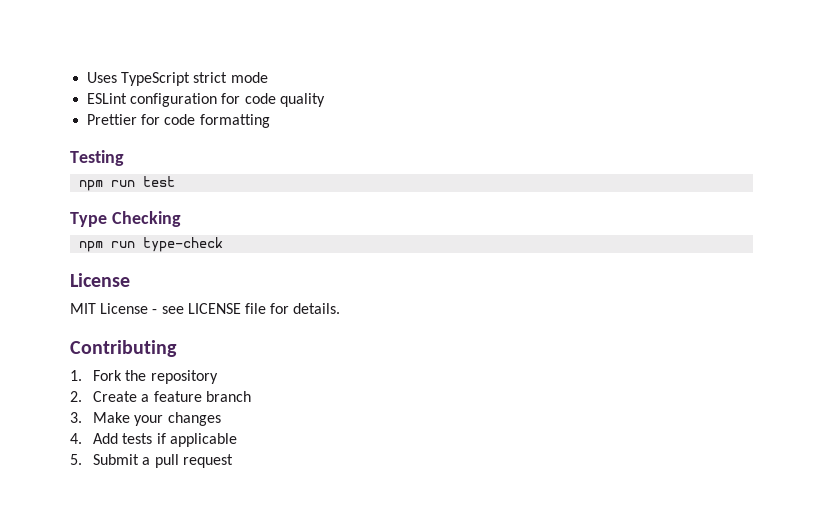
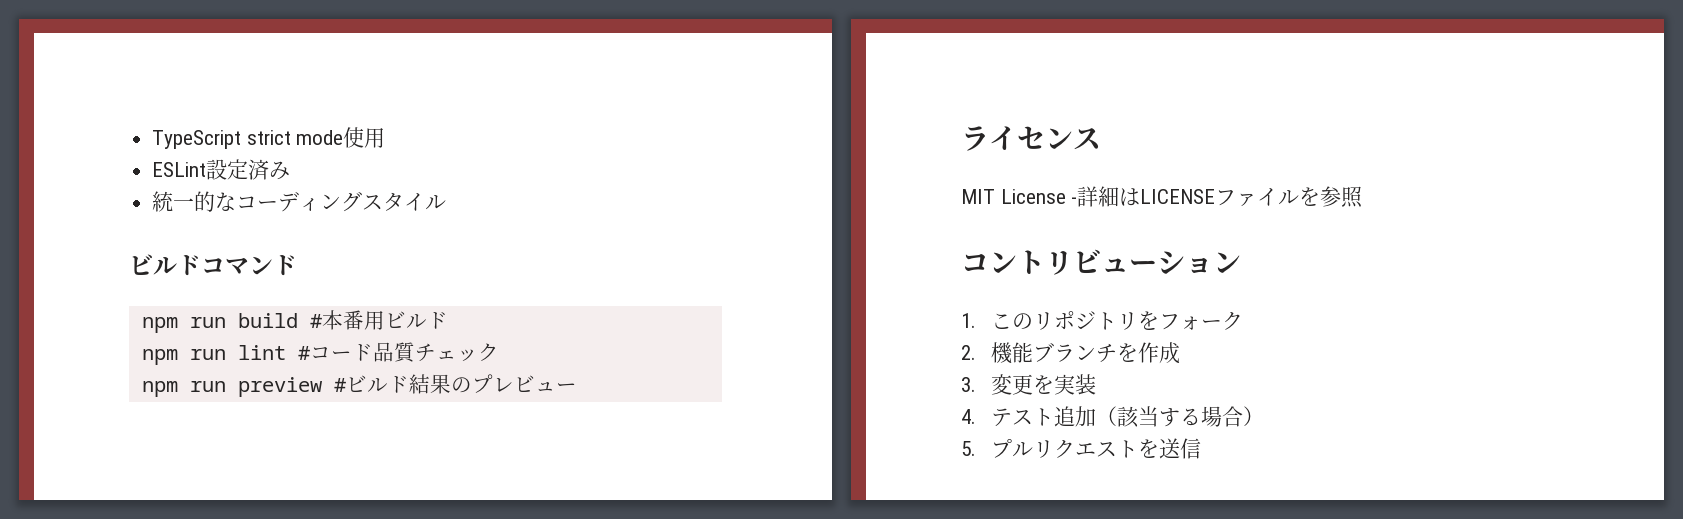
- Uses TypeScript strict mode
+ TypeScript strict mode使用
- ESLint configuration for code quality
- Prettier for code formatting
- Testing
- npm run test
- Type Checking
- npm run type-check
- License
- MIT License - see LICENSE file for details.
- Contributing
- 1. Fork the repository
- 2. Create a feature branch
- 3. Make your changes
- 4. Add tests if applicable
- 5. Submit a pull request
+ ESLint設定済み
+ 統一的なコーディングスタイル
+ ビルドコマンド
+ npm run build #本番用ビルド
+ npm run lint #コード品質チェック
+ npm run preview #ビルド結果のプレビュー
+ ライセンス
+ MIT License -詳細はLICENSEファイルを参照
+ コントリビューション
+ 1.このリポジトリをフォーク
+ 2.機能ブランチを作成
+ 3.変更を実装
+ 4.テスト追加（該当する場合）
+ 5.プルリクエストを送信

